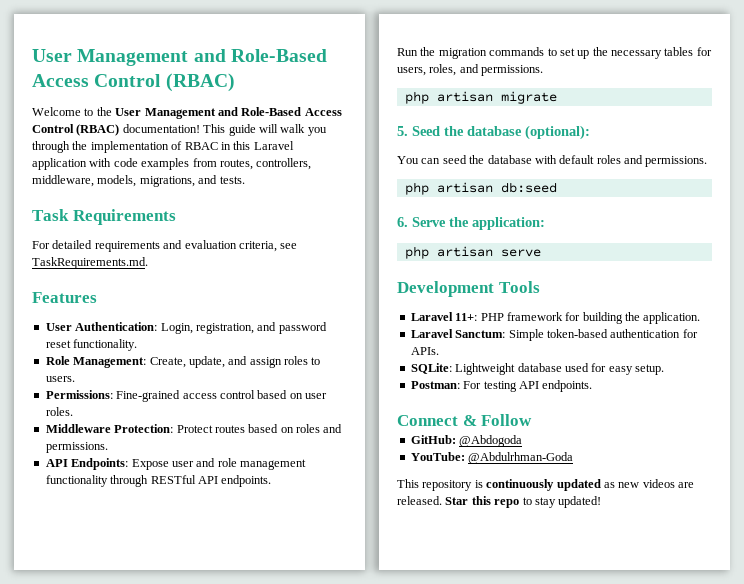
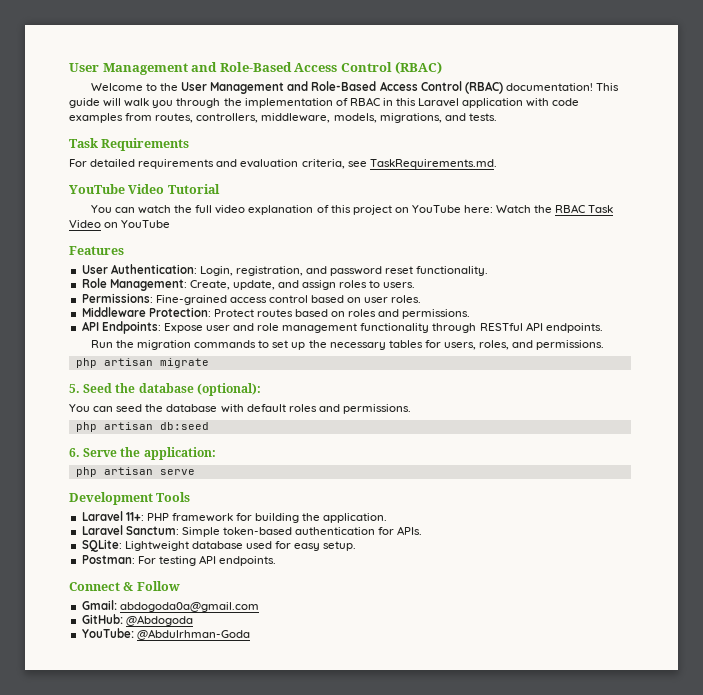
+ YouTube Video Tutorial
+ You can watch the full video explanation of this project on YouTube here: Watch the RBAC Task Video on YouTube
+ Gmail: abdogoda0a@gmail.com
- This repository is continuously updated as new videos are released. Star this repo to stay updated!

